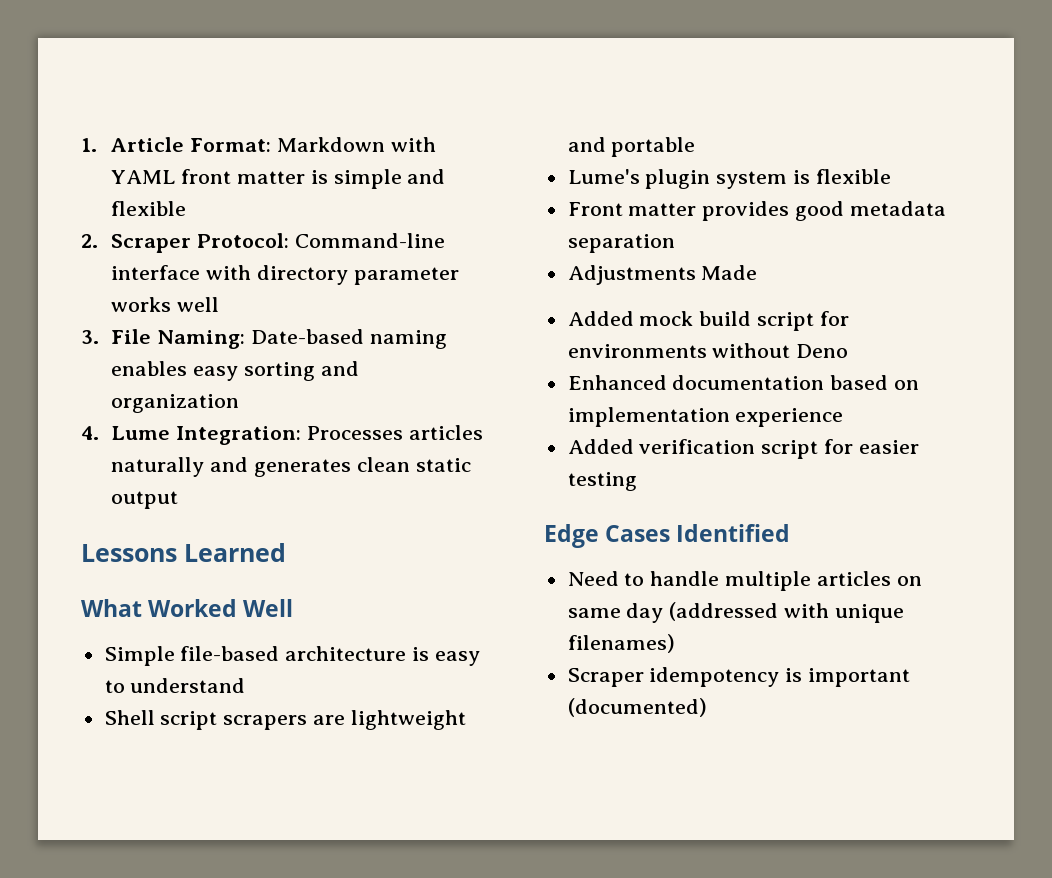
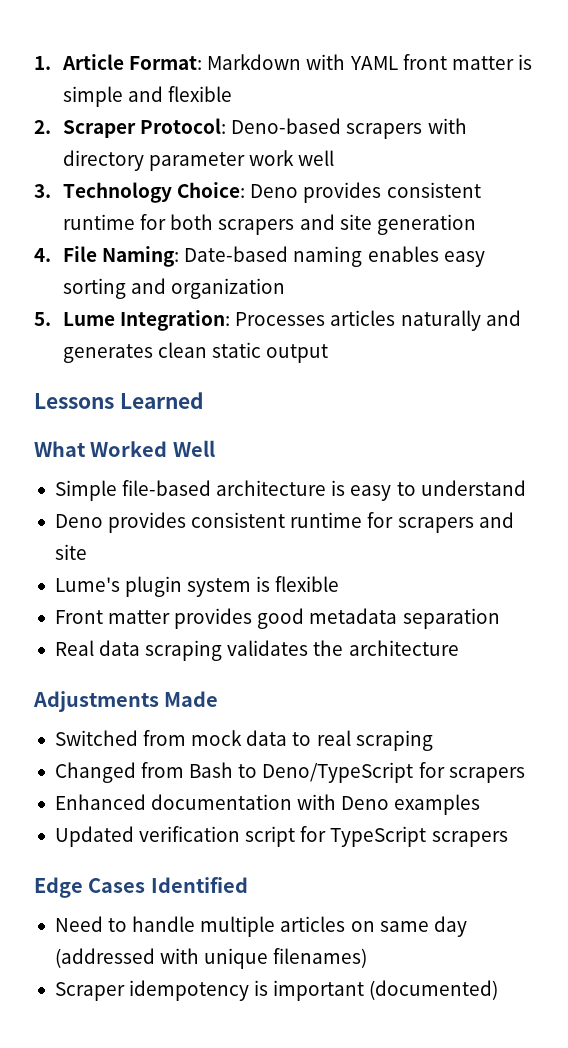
- 2. Scraper Protocol: Command-line interface with directory parameter works well
+ 2. Scraper Protocol: Deno-based scrapers with directory parameter work well
- 3. File Naming: Date-based naming enables easy sorting and organization
+ 3. Technology Choice: Deno provides consistent runtime for both scrapers and site generation
+ 4. File Naming: Date-based naming enables easy sorting and organization
- 4. Lume Integration: Processes articles naturally and generates clean static output
+ 5. Lume Integration: Processes articles naturally and generates clean static output
- Shell script scrapers are lightweight and portable
+ Deno provides consistent runtime for scrapers and site
+ Real data scraping validates the architecture
  Adjustments Made
- Added mock build script for environments without Deno
- Enhanced documentation based on implementation experience
- Added verification script for easier testing
+ Switched from mock data to real scraping
+ Changed from Bash to Deno/TypeScript for scrapers
+ Enhanced documentation with Deno examples
+ Updated verification script for TypeScript scrapers

